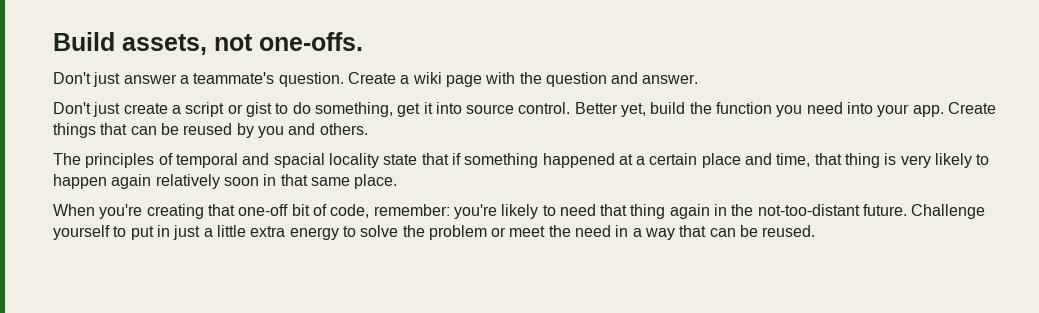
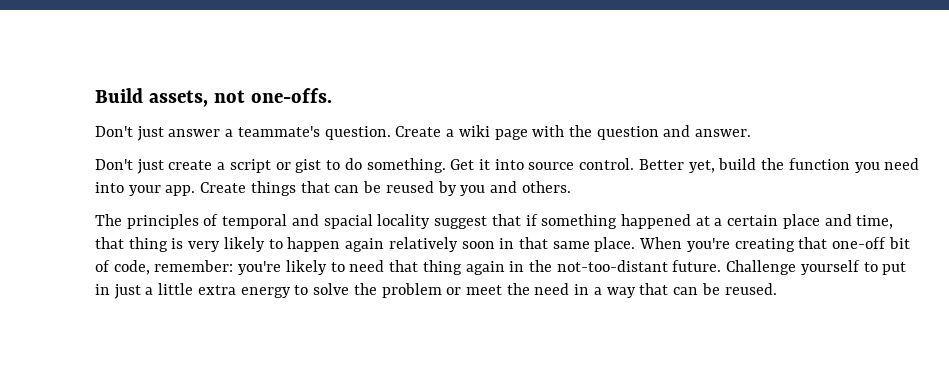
- Don't just create a script or gist to do something, get it into source control.
+ Don't just create a script or gist to do something. Get it into source control.
- The principles of temporal and spacial locality state that if something happened at a certain place and time, that thing is very likely to happen again relatively soon in that same place.
- When you're creating that one-off bit of code, remember: you're likely to need that thing again in the not-too-distant future.
+ The principles of temporal and spacial locality suggest that if something happened at a certain place and time, that thing is very likely to happen again relatively soon in that same place. When you're creating that one-off bit of code, remember: you're likely to need that thing again in the not-too-distant future.

